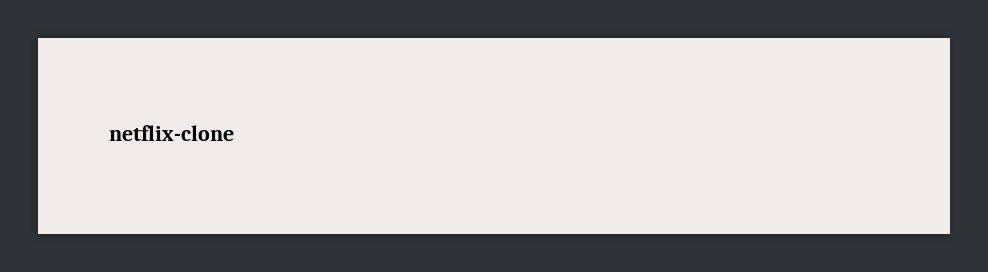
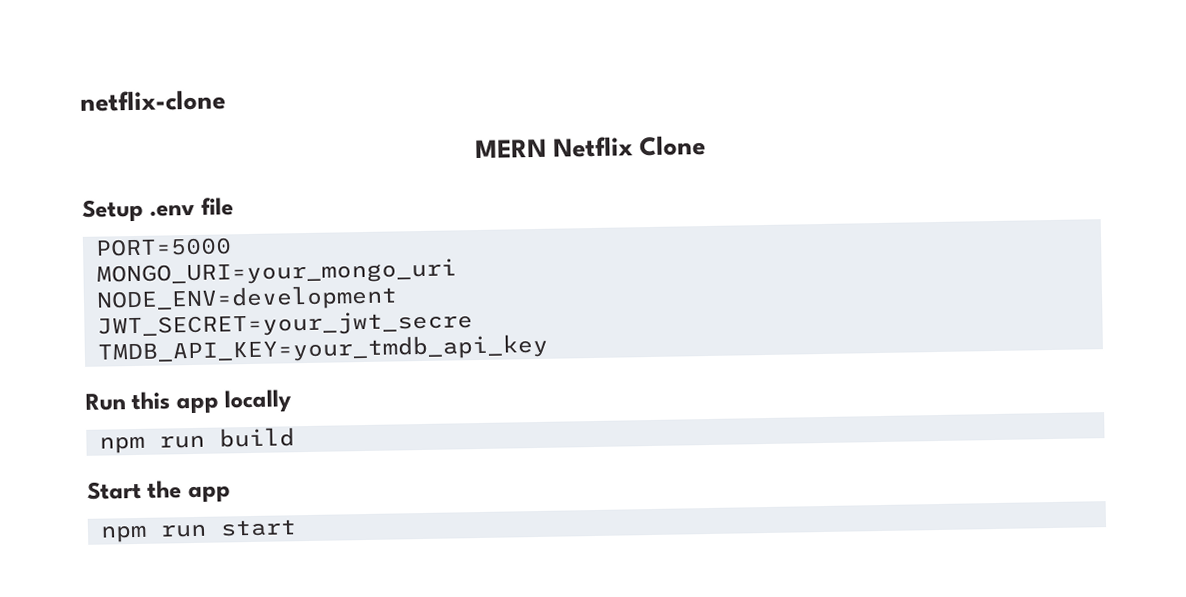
+ MERN Netflix Clone
+ Setup .env file
+ PORT=5000
+ MONGO_URI=your_mongo_uri
+ NODE_ENV=development
+ JWT_SECRET=your_jwt_secre
+ TMDB_API_KEY=your_tmdb_api_key
+ Run this app locally
+ npm run build
+ Start the app
+ npm run start

